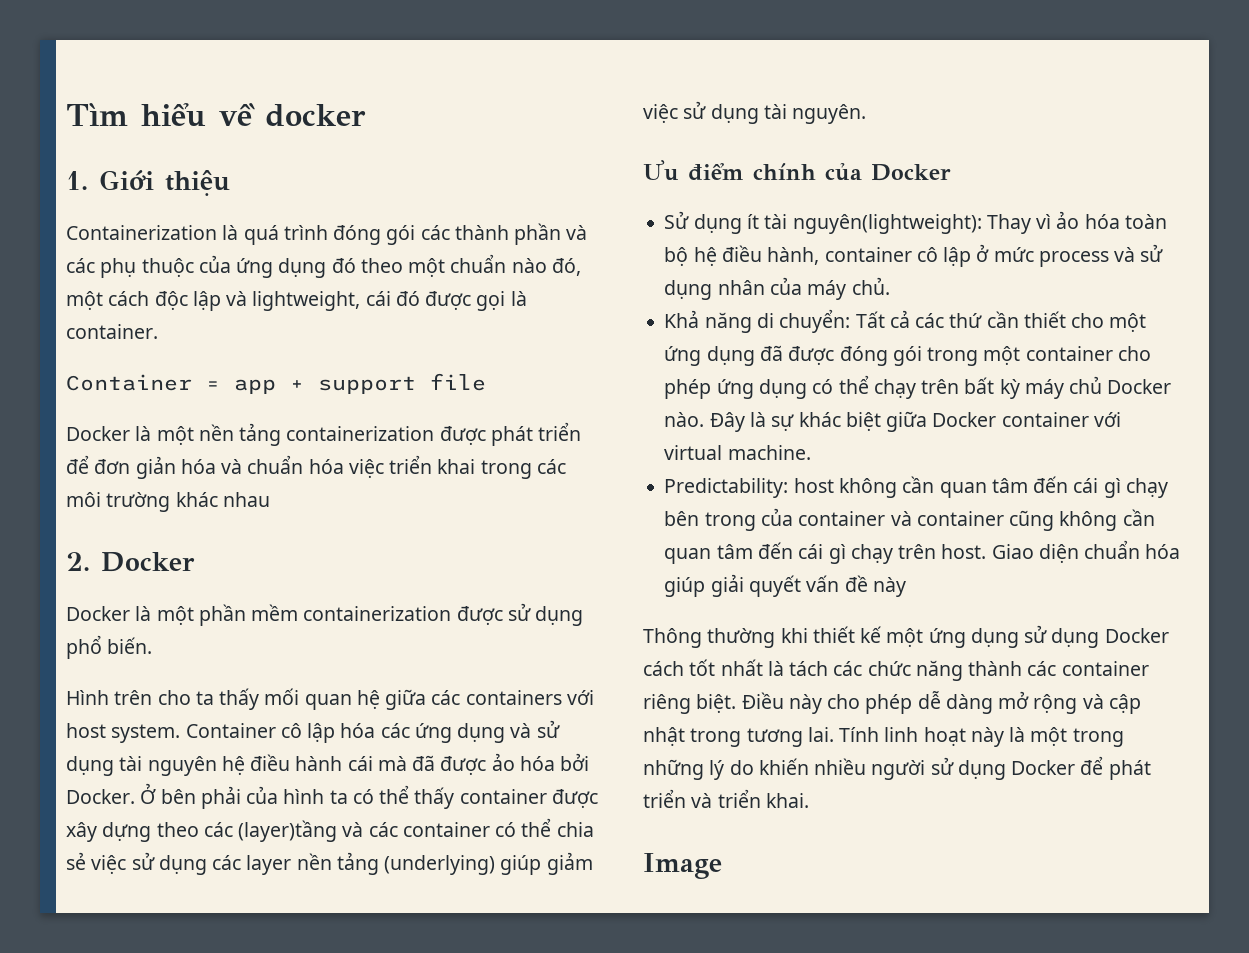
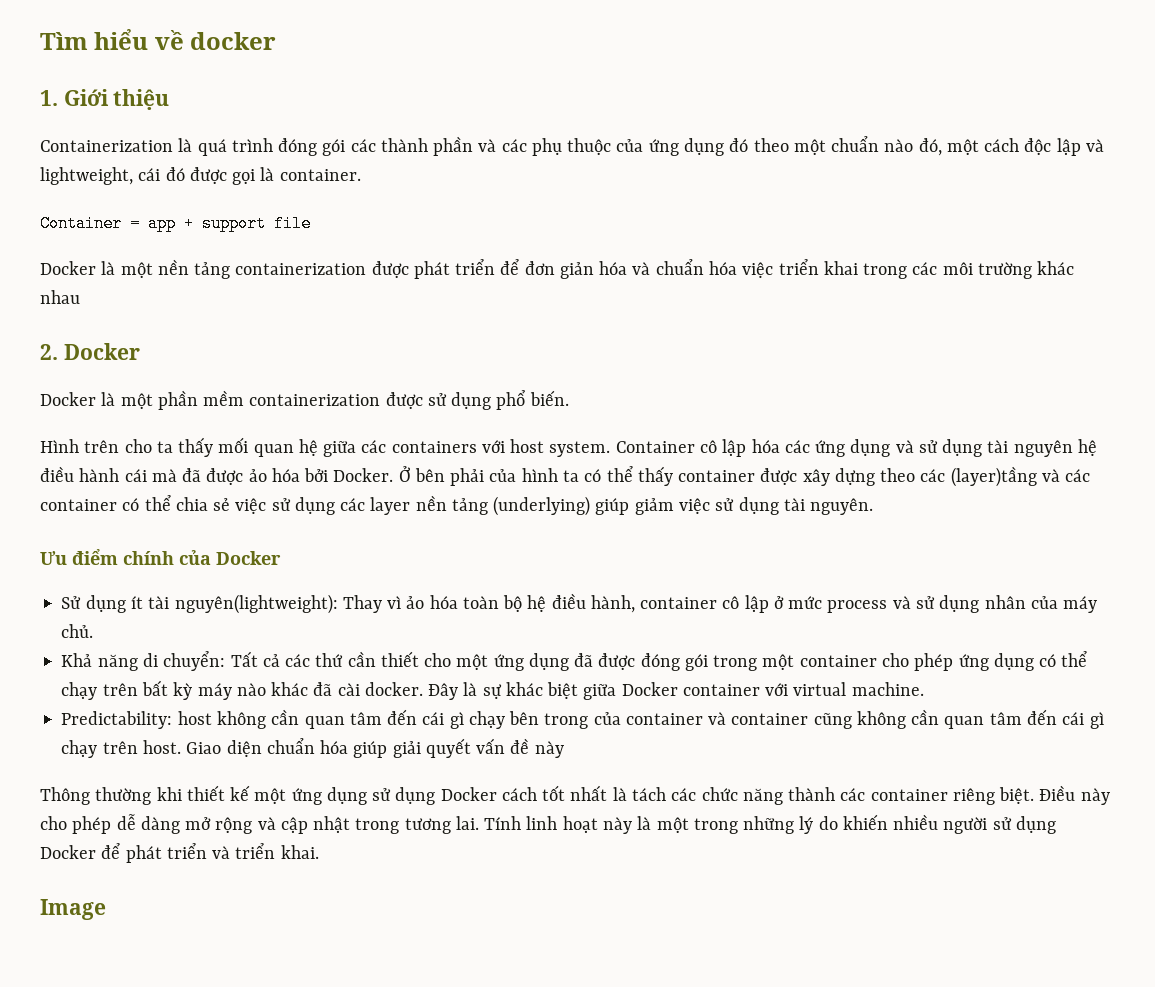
- Khả năng di chuyển: Tất cả các thứ cần thiết cho một ứng dụng đã được đóng gói trong một container cho phép ứng dụng có thể chạy trên bất kỳ máy chủ Docker nào.
+ Khả năng di chuyển: Tất cả các thứ cần thiết cho một ứng dụng đã được đóng gói trong một container cho phép ứng dụng có thể chạy trên bất kỳ máy nào khác đã cài docker.

